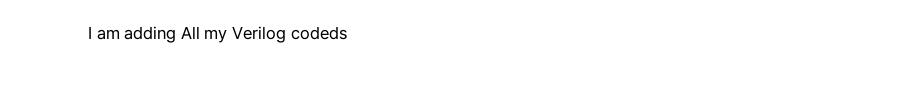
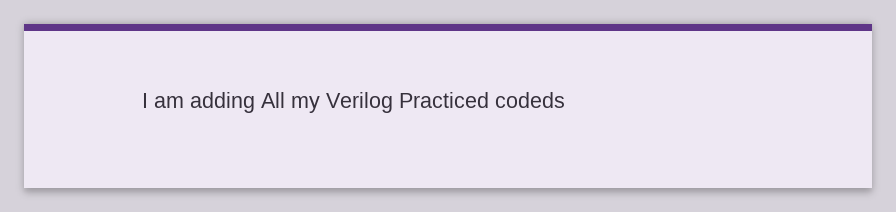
- I am adding All my Verilog codeds
+ I am adding All my Verilog Practiced codeds

